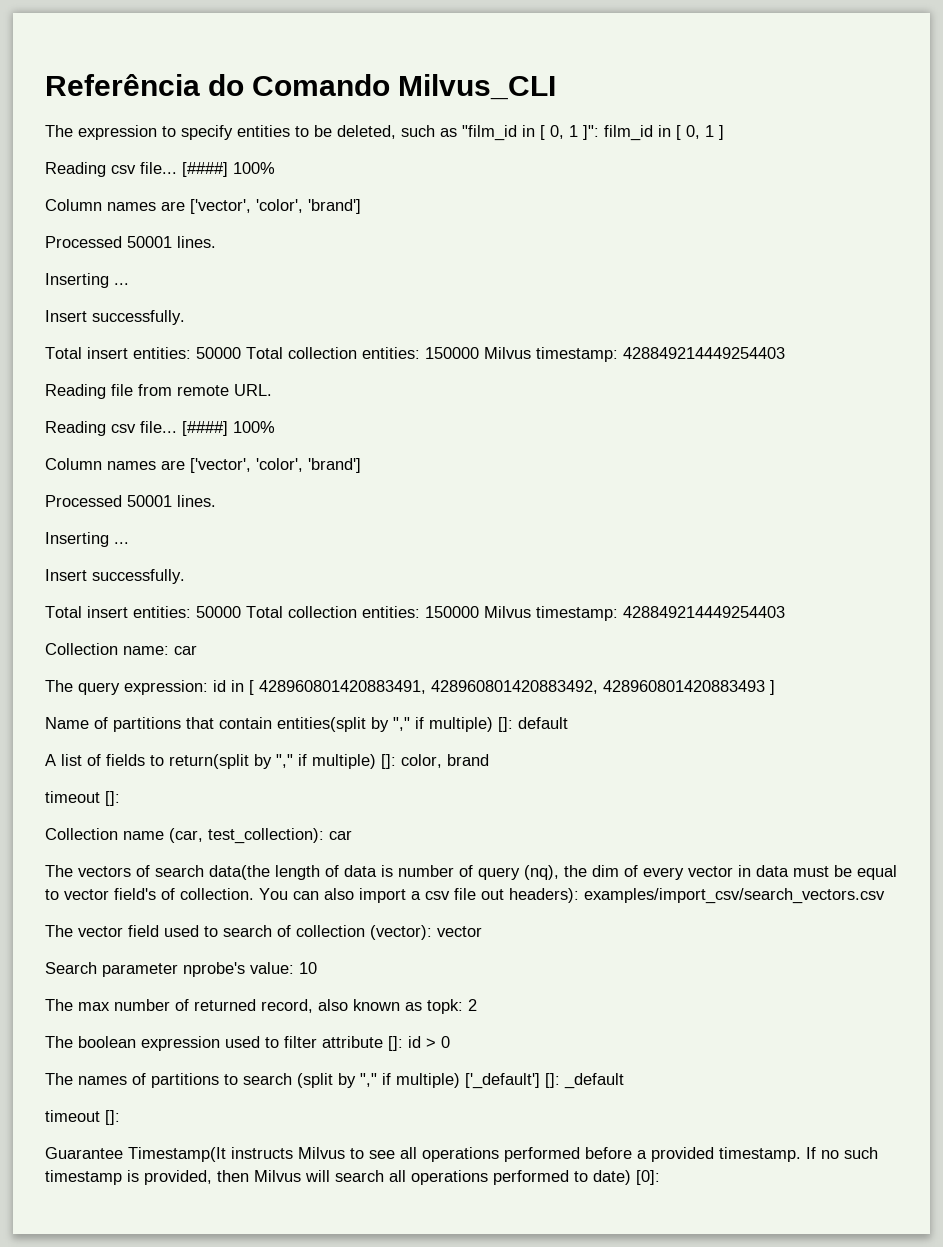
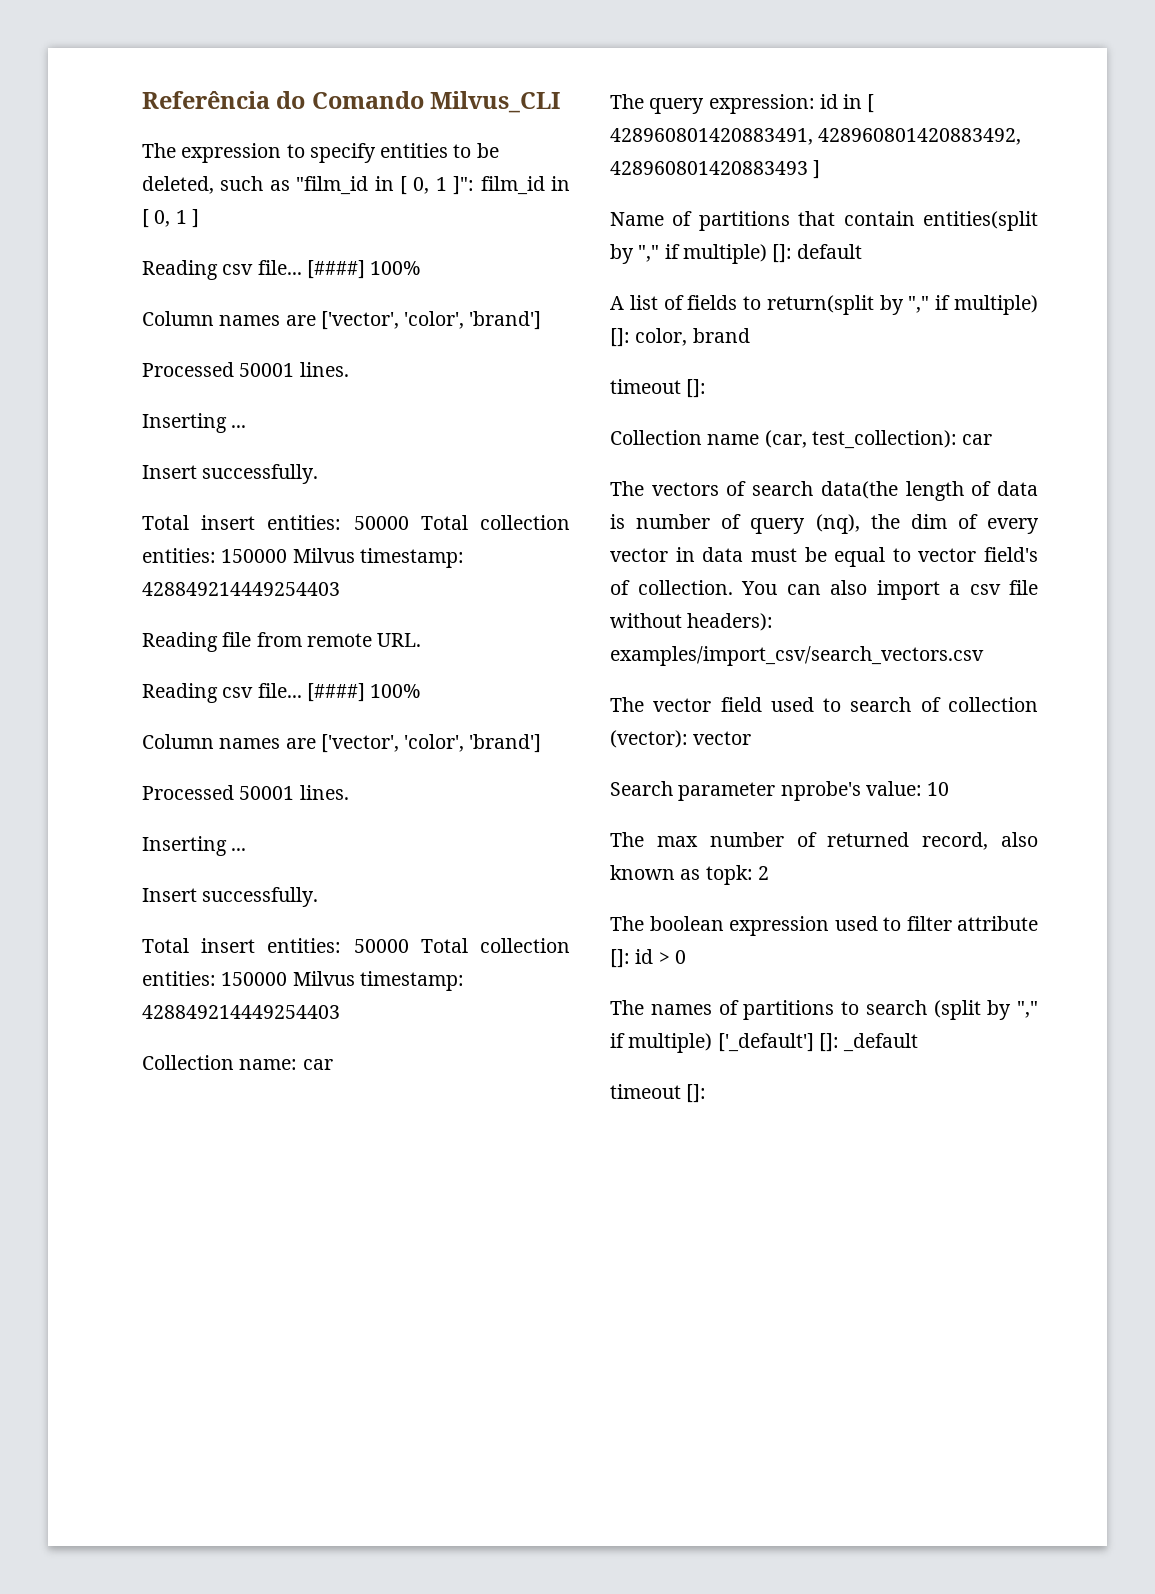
- You can also import a csv file out headers): examples/import_csv/search_vectors.csv
+ You can also import a csv file without headers): examples/import_csv/search_vectors.csv
- Guarantee Timestamp(It instructs Milvus to see all operations performed before a provided timestamp. If no such timestamp is provided, then Milvus will search all operations performed to date) [0]:

